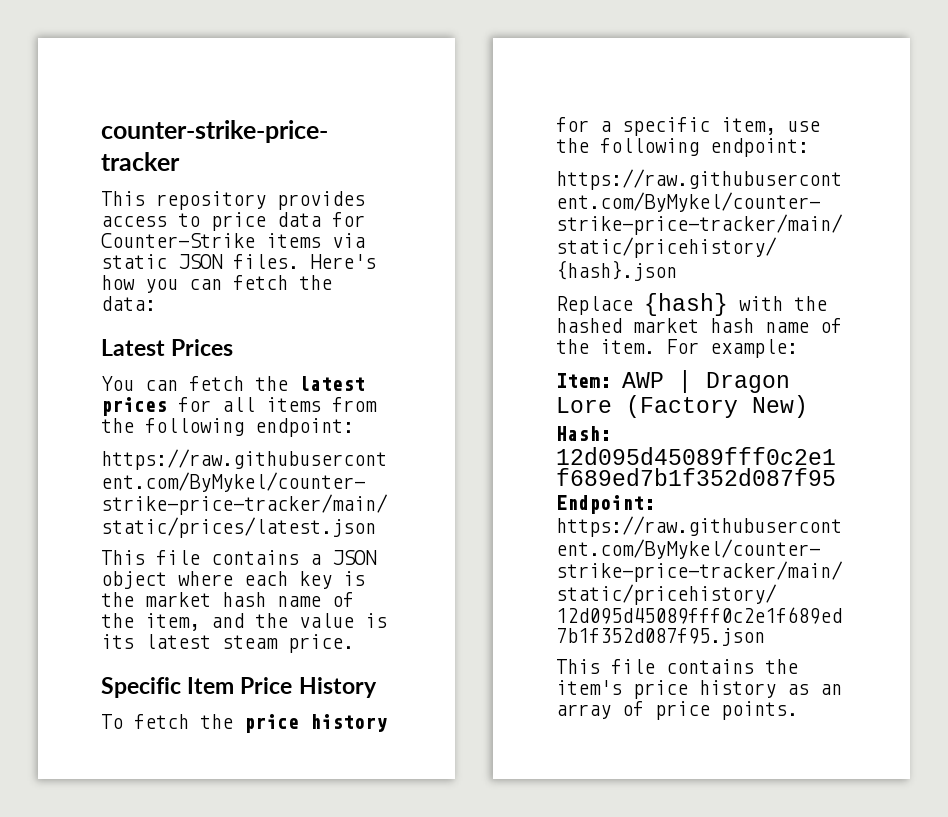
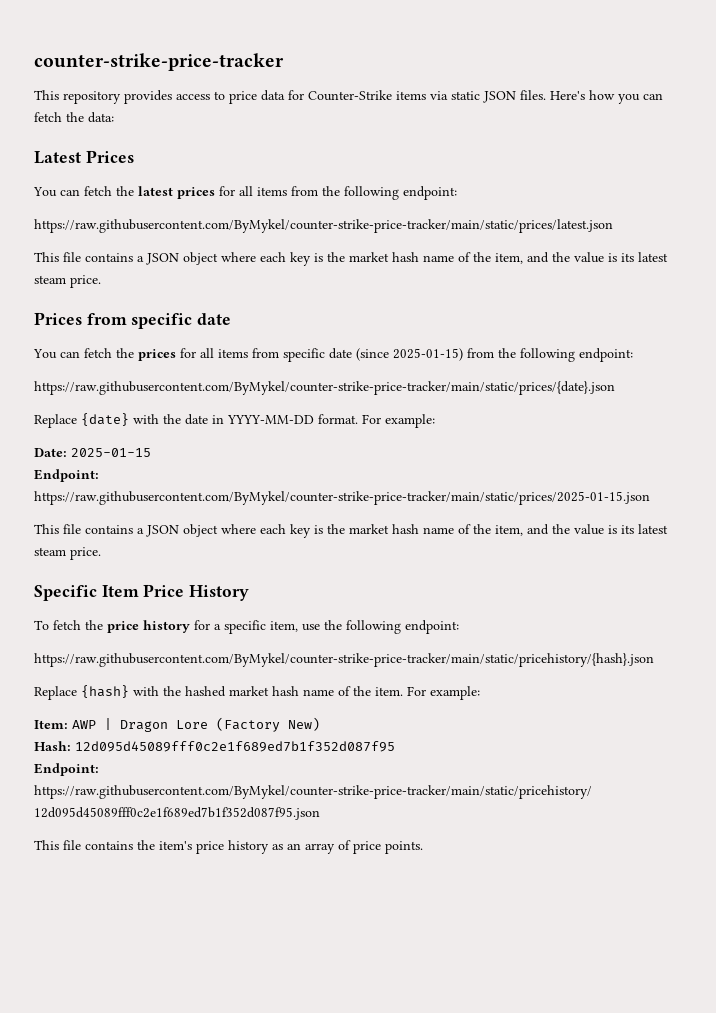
+ Prices from specific date
+ You can fetch the prices for all items from specific date (since 2025-01-15) from the following endpoint:
+ https://raw.githubusercontent.com/ByMykel/counter-strike-price-tracker/main/static/prices/{date}.json
+ Replace {date} with the date in YYYY-MM-DD format. For example:
+ Date: 2025-01-15
+ Endpoint: https://raw.githubusercontent.com/ByMykel/counter-strike-price-tracker/main/static/prices/2025-01-15.json
+ This file contains a JSON object where each key is the market hash name of the item, and the value is its latest steam price.

